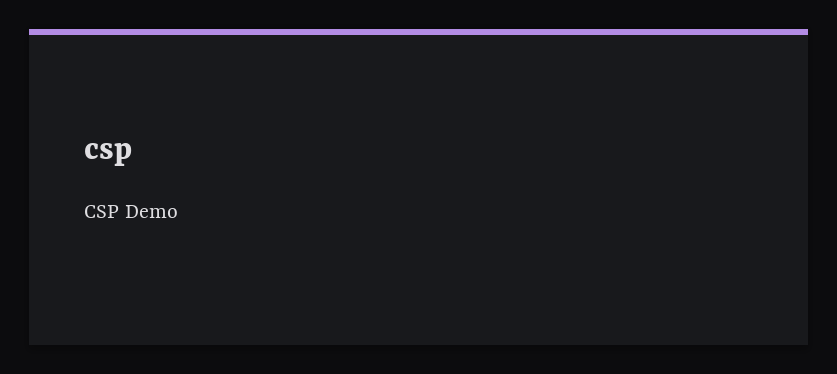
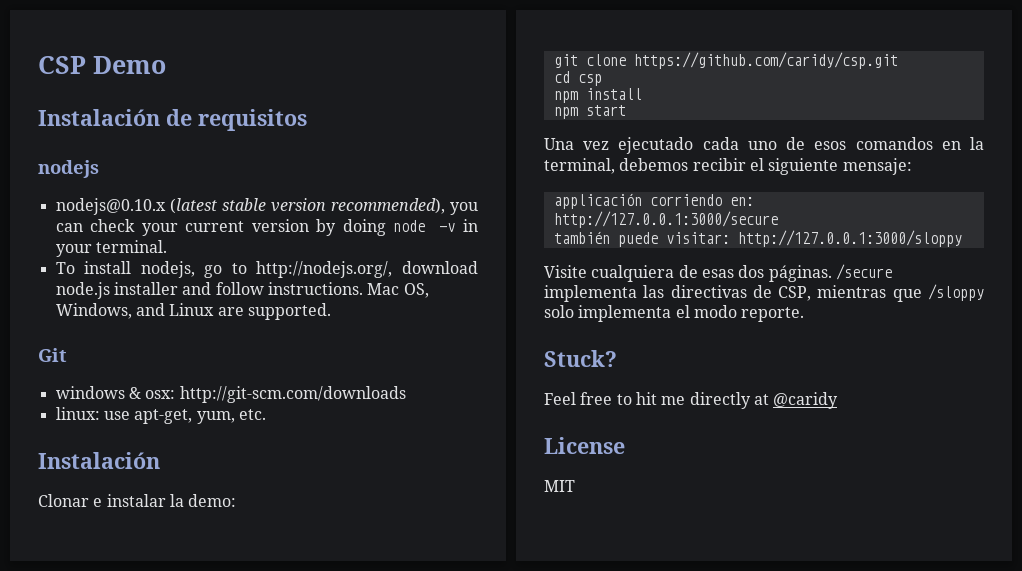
- csp
  CSP Demo
+ Instalación de requisitos
+ nodejs
+ nodejs@0.10.x (latest stable version recommended), you can check your current version by doing node -v in your terminal.
+ To install nodejs, go to http://nodejs.org/, download node.js installer and follow instructions. Mac OS, Windows, and Linux are supported.
+ Git
+ windows & osx: http://git-scm.com/downloads
+ linux: use apt-get, yum, etc.
+ Instalación
+ Clonar e instalar la demo:
+ git clone https://github.com/caridy/csp.git
+ cd csp
+ npm install
+ npm start
+ Una vez ejecutado cada uno de esos comandos en la terminal, debemos recibir el siguiente mensaje:
+ applicación corriendo en: http://127.0.0.1:3000/secure
+ también puede visitar: http://127.0.0.1:3000/sloppy
+ Visite cualquiera de esas dos páginas. /secure implementa las directivas de CSP, mientras que /sloppy solo implementa el modo reporte.
+ Stuck?
+ Feel free to hit me directly at @caridy
+ License
+ MIT

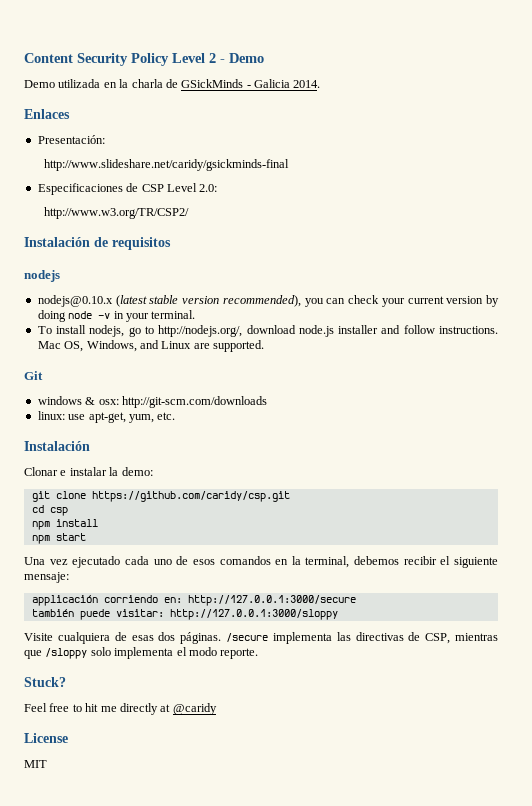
- CSP Demo
+ Content Security Policy Level 2 - Demo
+ Demo utilizada en la charla de GSickMinds - Galicia 2014.
+ Enlaces
+ Presentación:
+ http://www.slideshare.net/caridy/gsickminds-final
+ Especificaciones de CSP Level 2.0:
+ http://www.w3.org/TR/CSP2/

